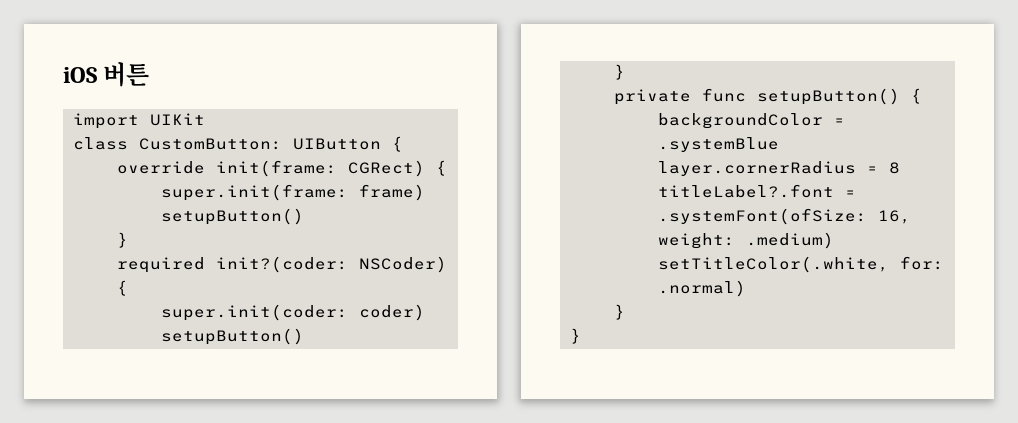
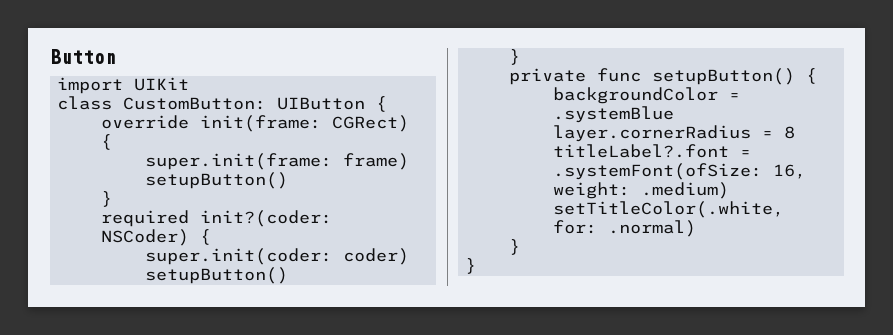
- iOS 버튼
+ Button

